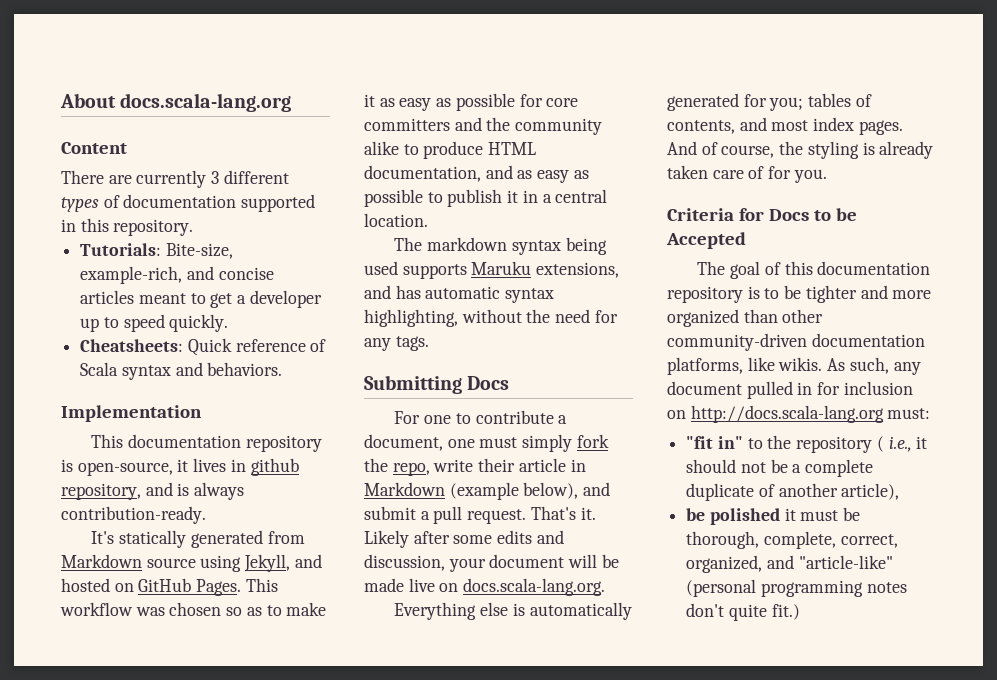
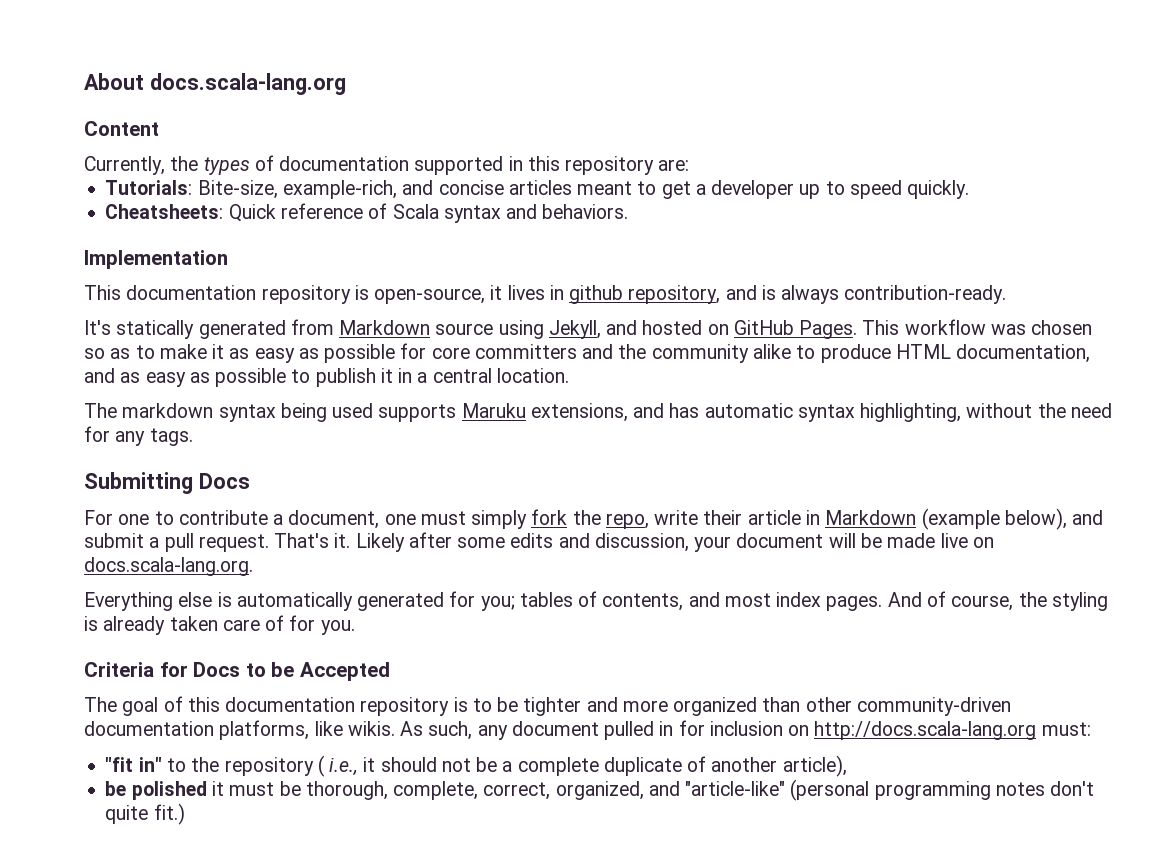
- There are currently 3 different types of documentation supported in this repository.
+ Currently, the types of documentation supported in this repository are:

